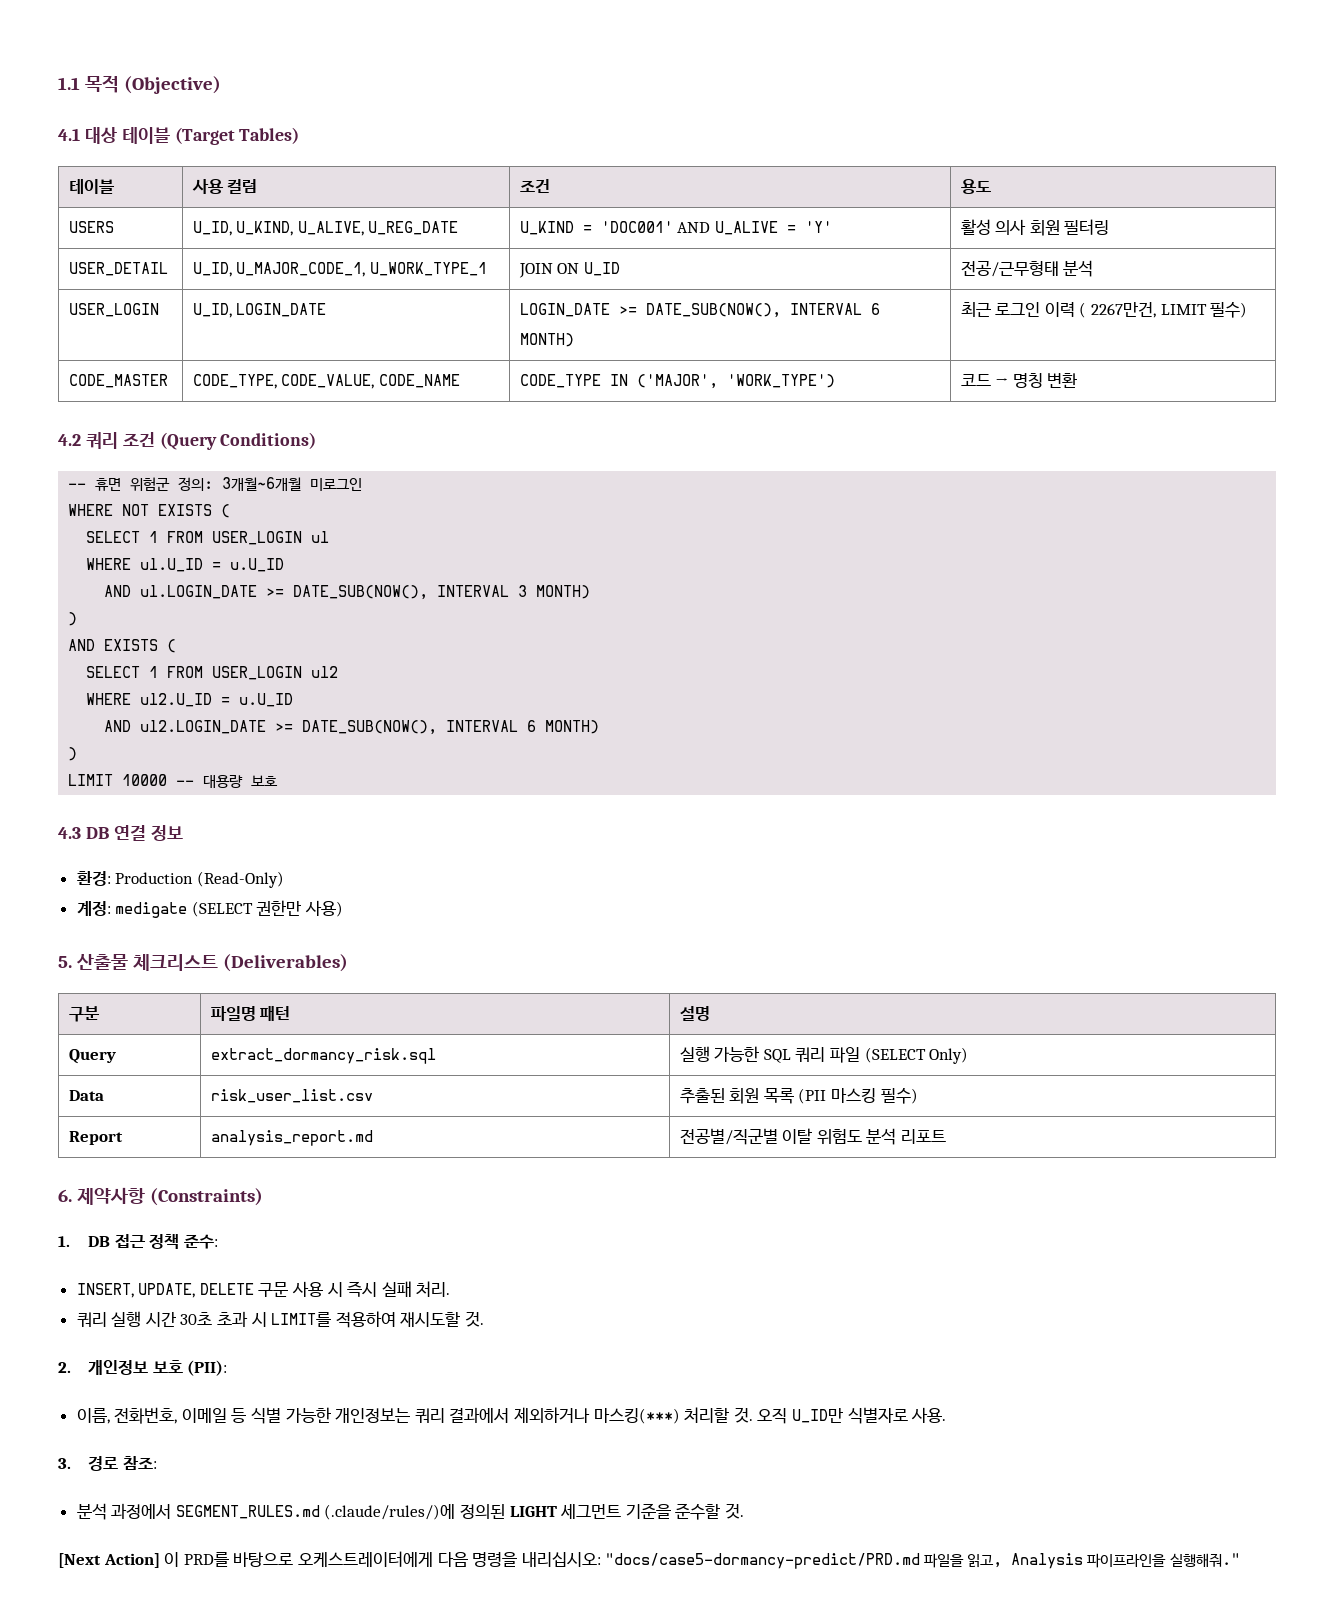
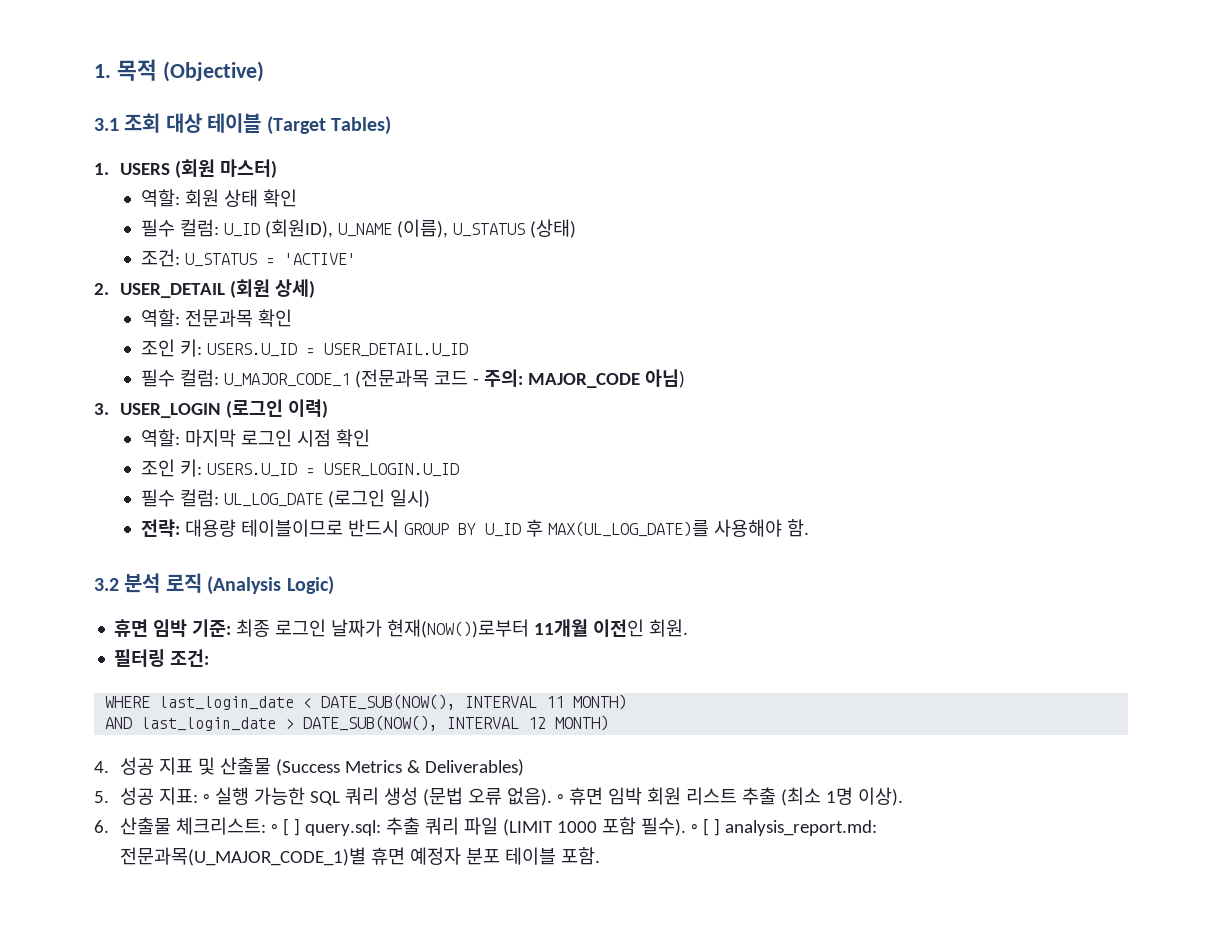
- 1.1 목적 (Objective)
+ 1. 목적 (Objective)
- 4.1 대상 테이블 (Target Tables)
+ 3.1 조회 대상 테이블 (Target Tables)
- 테이블 | 사용 컬럼 | 조건 | 용도
- USERS | U_ID, U_KIND, U_ALIVE, U_REG_DATE | U_KIND = 'DOC001' AND U_ALIVE = 'Y' | 활성 의사 회원 필터링
- USER_DETAIL | U_ID, U_MAJOR_CODE_1, U_WORK_TYPE_1 | JOIN ON U_ID | 전공/근무형태 분석
- USER_LOGIN | U_ID, LOGIN_DATE | LOGIN_DATE >= DATE_SUB(NOW(), INTERVAL 6 MONTH) | 최근 로그인 이력 ( 2267만건, LIMIT 필수)
- CODE_MASTER | CODE_TYPE, CODE_VALUE, CODE_NAME | CODE_TYPE IN ('MAJOR', 'WORK_TYPE') | 코드 → 명칭 변환
- 4.2 쿼리 조건 (Query Conditions)
- -- 휴면 위험군 정의: 3개월~6개월 미로그인
- WHERE NOT EXISTS (
- SELECT 1 FROM USER_LOGIN ul
- WHERE ul.U_ID = u.U_ID
- AND ul.LOGIN_DATE >= DATE_SUB(NOW(), INTERVAL 3 MONTH)
- )
- AND EXISTS (
- SELECT 1 FROM USER_LOGIN ul2
- WHERE ul2.U_ID = u.U_ID
- AND ul2.LOGIN_DATE >= DATE_SUB(NOW(), INTERVAL 6 MONTH)
- )
- LIMIT 10000 -- 대용량 보호
- 4.3 DB 연결 정보
- 환경: Production (Read-Only)
- 계정: medigate (SELECT 권한만 사용)
- 5. 산출물 체크리스트 (Deliverables)
- 구분 | 파일명 패턴 | 설명
- Query | extract_dormancy_risk.sql | 실행 가능한 SQL 쿼리 파일 (SELECT Only)
- Data | risk_user_list.csv | 추출된 회원 목록 (PII 마스킹 필수)
- Report | analysis_report.md | 전공별/직군별 이탈 위험도 분석 리포트
- 6. 제약사항 (Constraints)
- 1. DB 접근 정책 준수:
- INSERT, UPDATE, DELETE 구문 사용 시 즉시 실패 처리.
- 쿼리 실행 시간 30초 초과 시 LIMIT를 적용하여 재시도할 것.
- 2. 개인정보 보호 (PII):
- 이름, 전화번호, 이메일 등 식별 가능한 개인정보는 쿼리 결과에서 제외하거나 마스킹(***) 처리할 것. 오직 U_ID만 식별자로 사용.
- 3. 경로 참조:
- 분석 과정에서 SEGMENT_RULES.md (.claude/rules/)에 정의된 LIGHT 세그먼트 기준을 준수할 것.
- [Next Action] 이 PRD를 바탕으로 오케스트레이터에게 다음 명령을 내리십시오: "docs/case5-dormancy-predict/PRD.md 파일을 읽고, Analysis 파이프라인을 실행해줘."
+ 1. USERS (회원 마스터)
+ 역할: 회원 상태 확인
+ 필수 컬럼: U_ID (회원ID), U_NAME (이름), U_STATUS (상태)
+ 조건: U_STATUS = 'ACTIVE'
+ 2. USER_DETAIL (회원 상세)
+ 역할: 전문과목 확인
+ 조인 키: USERS.U_ID = USER_DETAIL.U_ID
+ 필수 컬럼: U_MAJOR_CODE_1 (전문과목 코드 - 주의: MAJOR_CODE 아님)
+ 3. USER_LOGIN (로그인 이력)
+ 역할: 마지막 로그인 시점 확인
+ 조인 키: USERS.U_ID = USER_LOGIN.U_ID
+ 필수 컬럼: UL_LOG_DATE (로그인 일시)
+ 전략: 대용량 테이블이므로 반드시 GROUP BY U_ID 후 MAX(UL_LOG_DATE)를 사용해야 함.
+ 3.2 분석 로직 (Analysis Logic)
+ 휴면 임박 기준: 최종 로그인 날짜가 현재(NOW())로부터 11개월 이전인 회원.
+ 필터링 조건:
+ WHERE last_login_date < DATE_SUB(NOW(), INTERVAL 11 MONTH)
+ AND last_login_date > DATE_SUB(NOW(), INTERVAL 12 MONTH)
+ 4. 성공 지표 및 산출물 (Success Metrics & Deliverables)
+ 5. 성공 지표: ◦ 실행 가능한 SQL 쿼리 생성 (문법 오류 없음). ◦ 휴면 임박 회원 리스트 추출 (최소 1명 이상).
+ 6. 산출물 체크리스트: ◦ [ ] query.sql: 추출 쿼리 파일 (LIMIT 1000 포함 필수). ◦ [ ] analysis_report.md: 전문과목(U_MAJOR_CODE_1)별 휴면 예정자 분포 테이블 포함.

